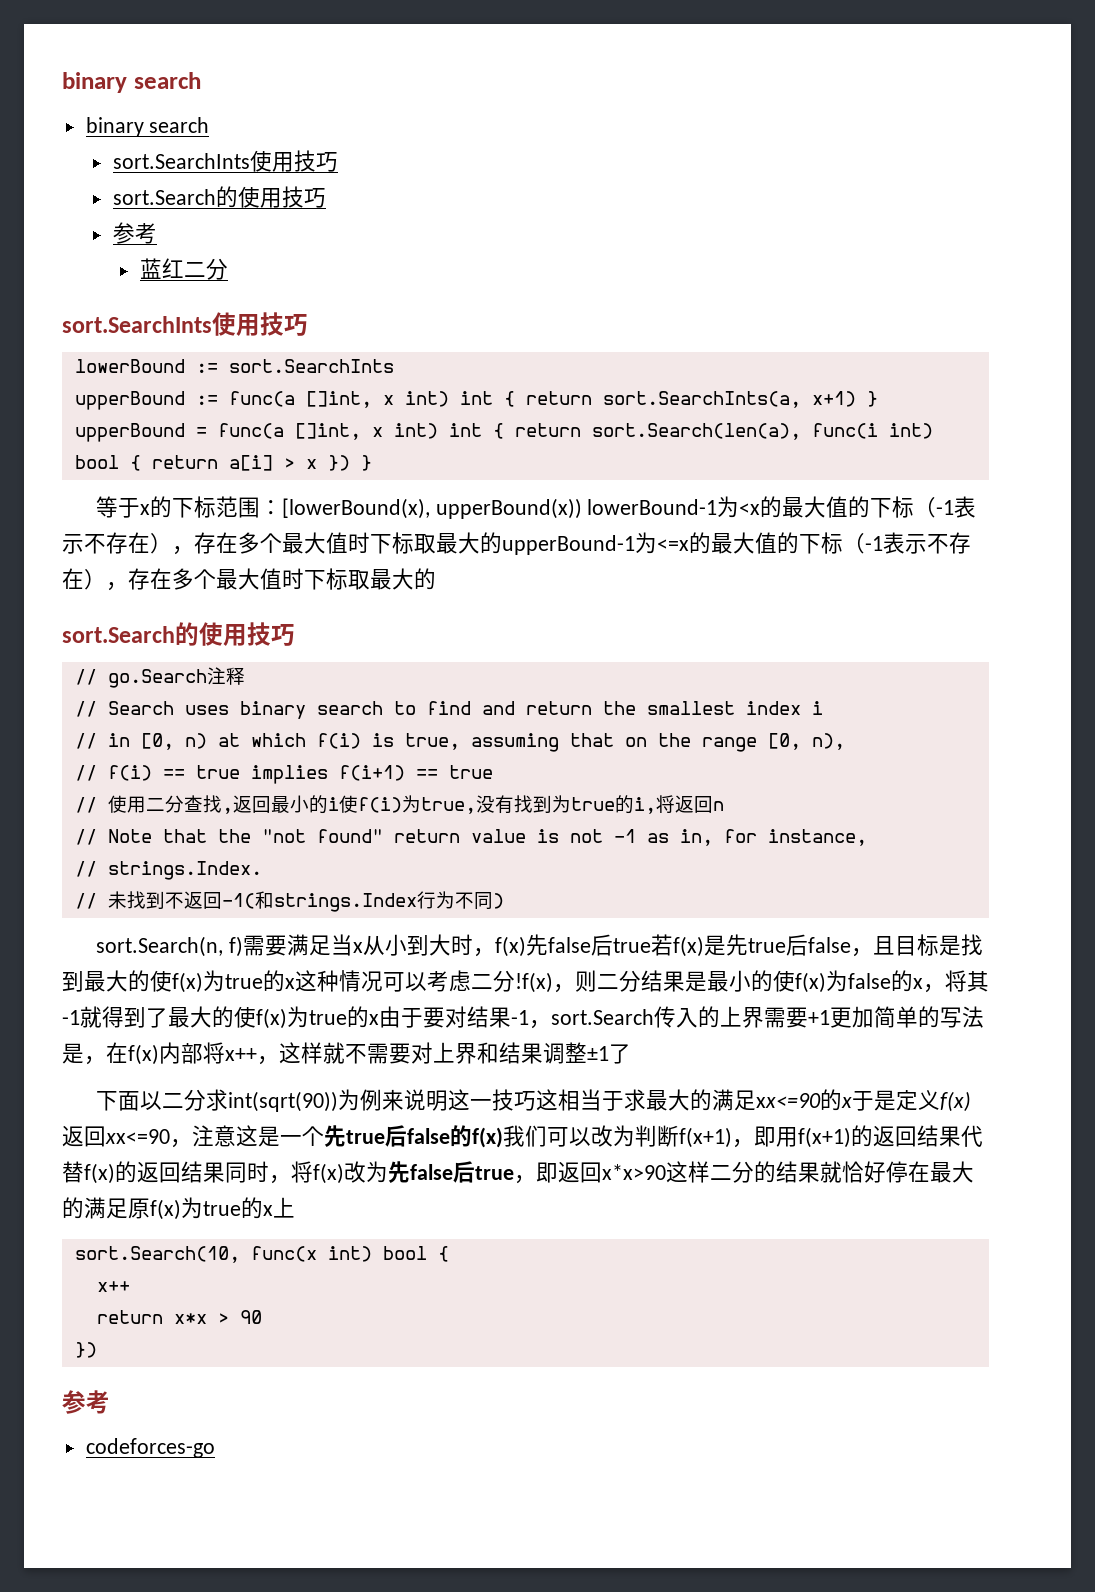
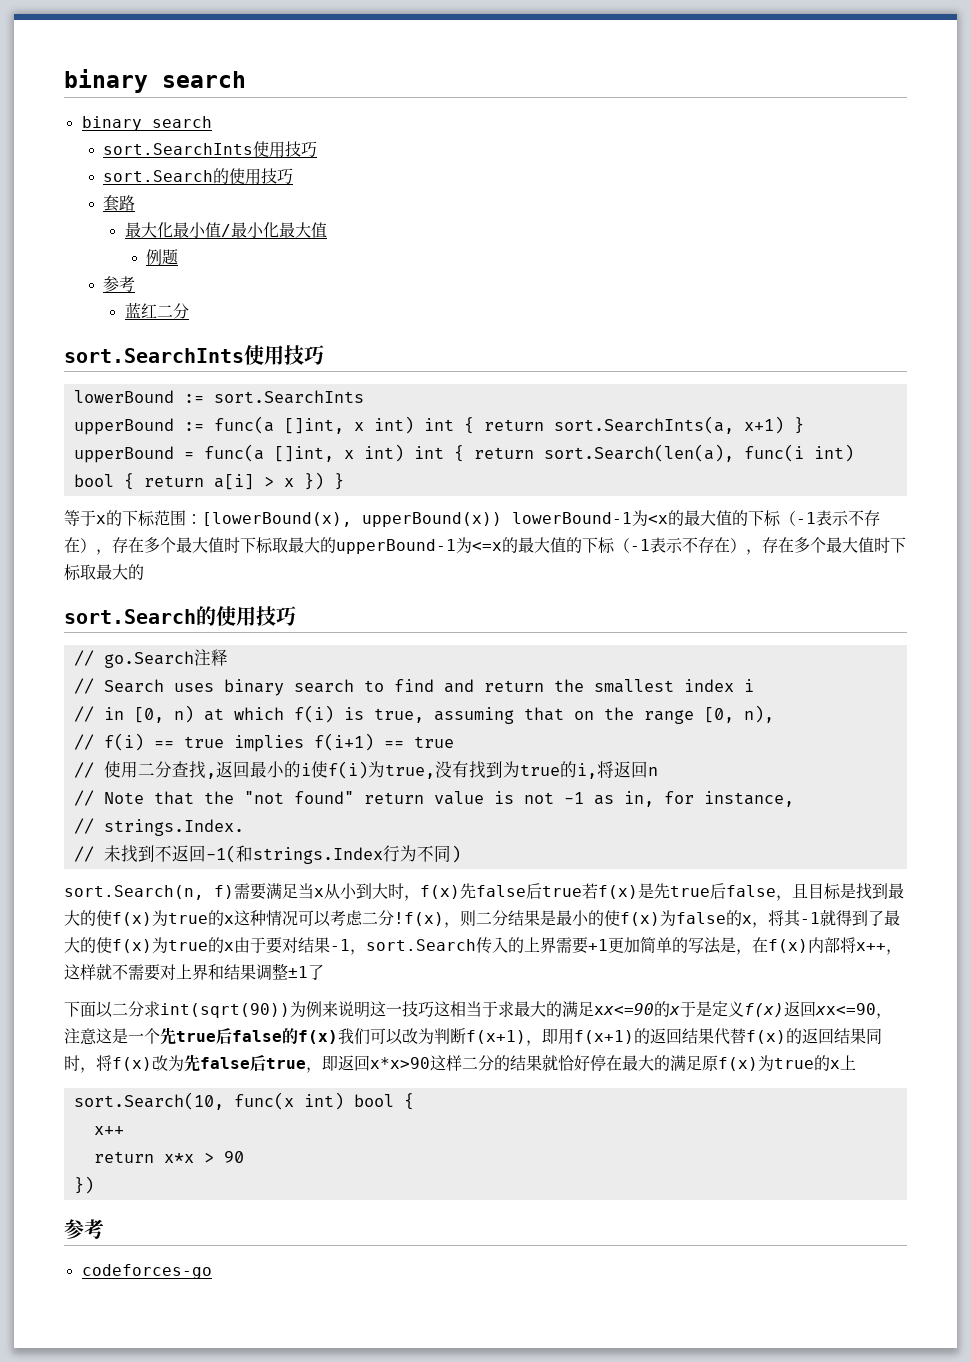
+ 套路
+ 最大化最小值/最小化最大值
+ 例题

